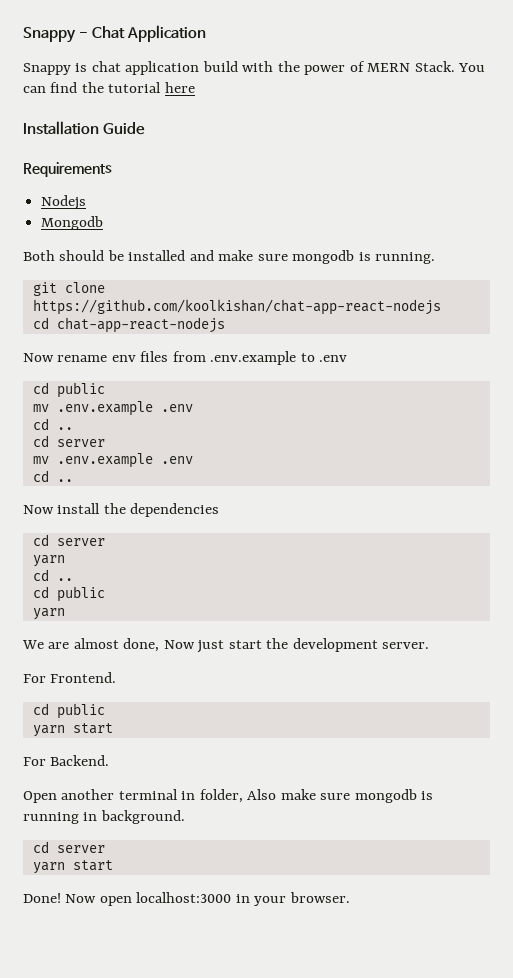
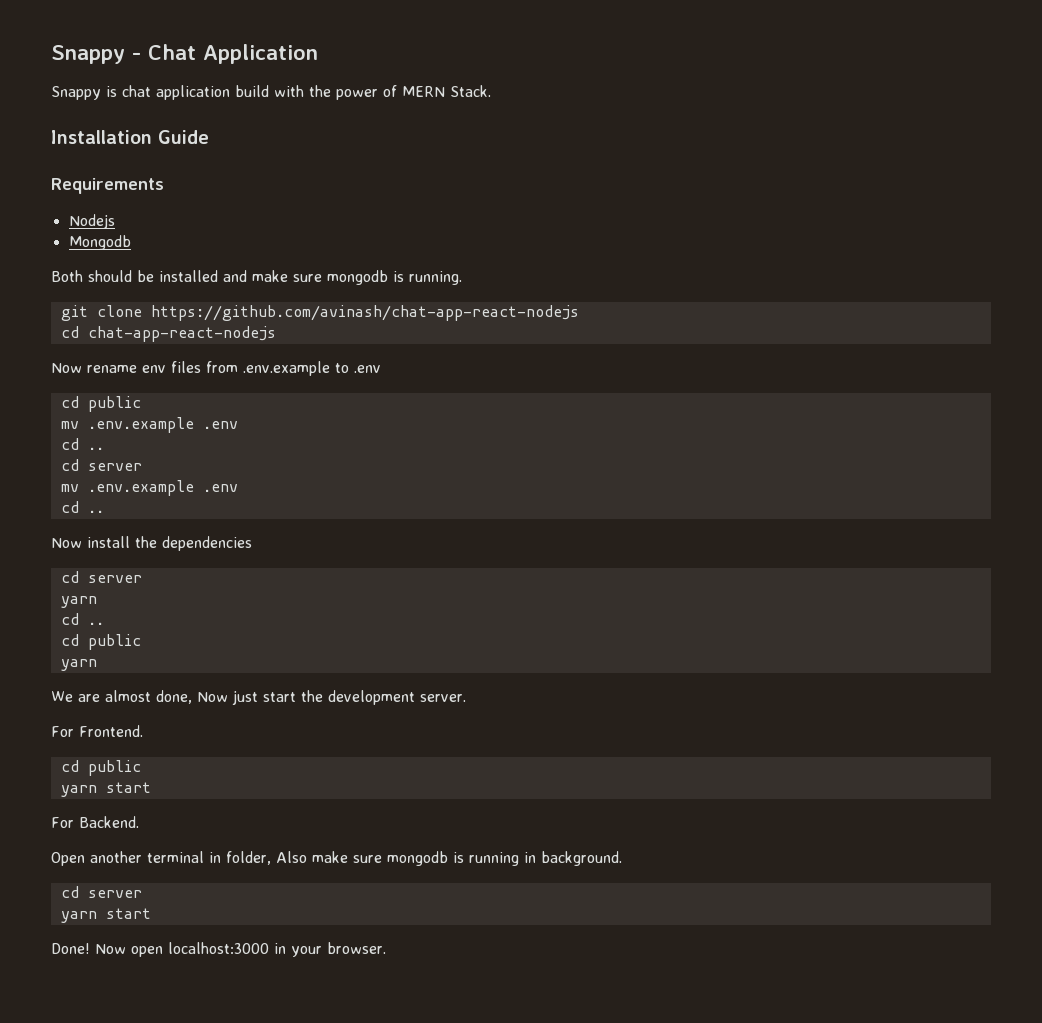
- You can find the tutorial here
- git clone https://github.com/koolkishan/chat-app-react-nodejs
+ git clone https://github.com/avinash/chat-app-react-nodejs

